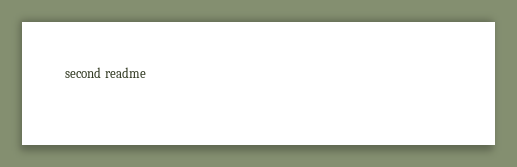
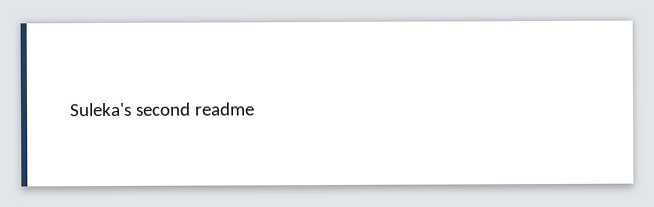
- second readme
+ Suleka's second readme

